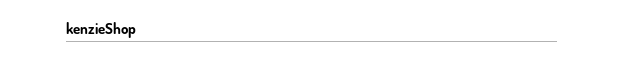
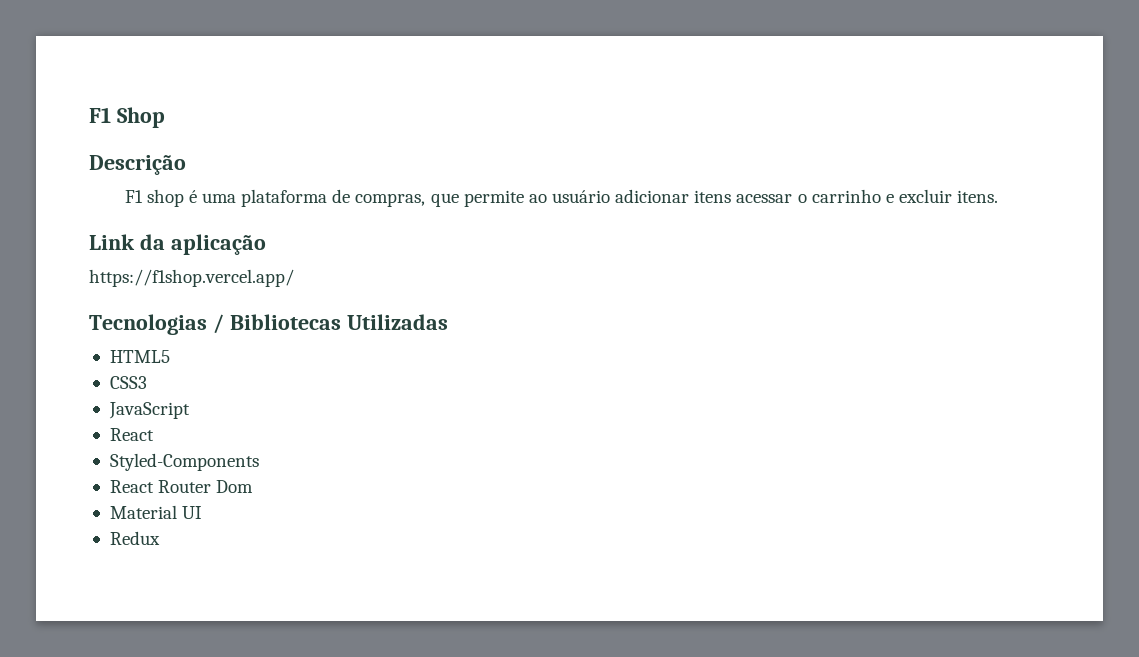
- kenzieShop
+ F1 Shop
+ Descrição
+ F1 shop é uma plataforma de compras, que permite ao usuário adicionar itens acessar o carrinho e excluir itens.
+ Link da aplicação
+ https://f1shop.vercel.app/
+ Tecnologias / Bibliotecas Utilizadas
+ HTML5
+ CSS3
+ JavaScript
+ React
+ Styled-Components
+ React Router Dom
+ Material UI
+ Redux

